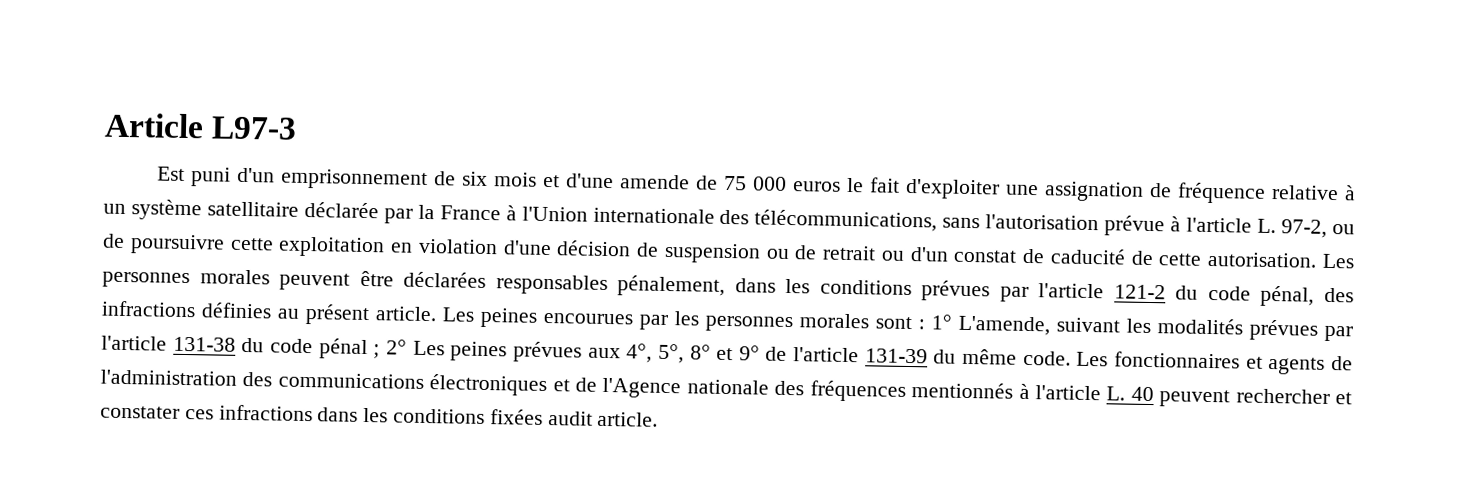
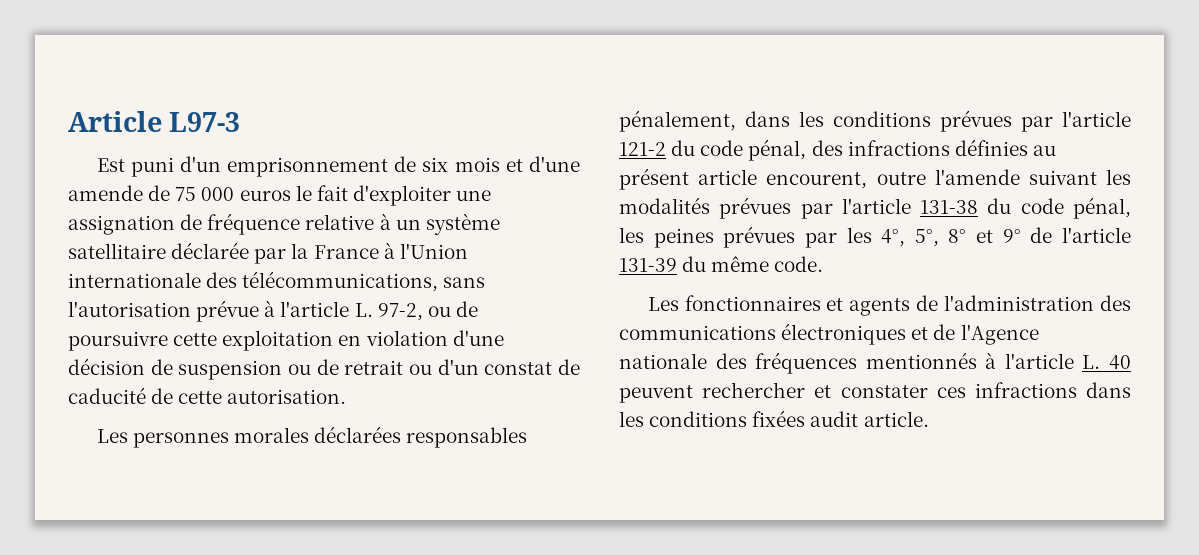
- Est puni d'un emprisonnement de six mois et d'une amende de 75 000 euros le fait d'exploiter une assignation de fréquence relative à un système satellitaire déclarée par la France à l'Union internationale des télécommunications, sans l'autorisation prévue à l'article L. 97-2, ou de poursuivre cette exploitation en violation d'une décision de suspension ou de retrait ou d'un constat de caducité de cette autorisation. Les personnes morales peuvent être déclarées responsables pénalement, dans les conditions prévues par l'article 121-2 du code pénal, des infractions définies au présent article. Les peines encourues par les personnes morales sont : 1° L'amende, suivant les modalités prévues par l'article 131-38 du code pénal ; 2° Les peines prévues aux 4°, 5°, 8° et 9° de l'article 131-39 du même code. Les fonctionnaires et agents de l'administration des communications électroniques et de l'Agence nationale des fréquences mentionnés à l'article L. 40 peuvent rechercher et constater ces infractions dans les conditions fixées audit article.
+ Est puni d'un emprisonnement de six mois et d'une amende de 75 000 euros le fait d'exploiter une assignation de fréquence relative à un système satellitaire déclarée par la France à l'Union internationale des télécommunications, sans l'autorisation prévue à l'article L. 97-2, ou de poursuivre cette exploitation en violation d'une décision de suspension ou de retrait ou d'un constat de caducité de cette autorisation.
+ Les personnes morales déclarées responsables pénalement, dans les conditions prévues par l'article 121-2 du code pénal, des infractions définies au présent article encourent, outre l'amende suivant les modalités prévues par l'article 131-38 du code pénal, les peines prévues par les 4°, 5°, 8° et 9° de l'article 131-39 du même code.
+ Les fonctionnaires et agents de l'administration des communications électroniques et de l'Agence nationale des fréquences mentionnés à l'article L. 40 peuvent rechercher et constater ces infractions dans les conditions fixées audit article.

